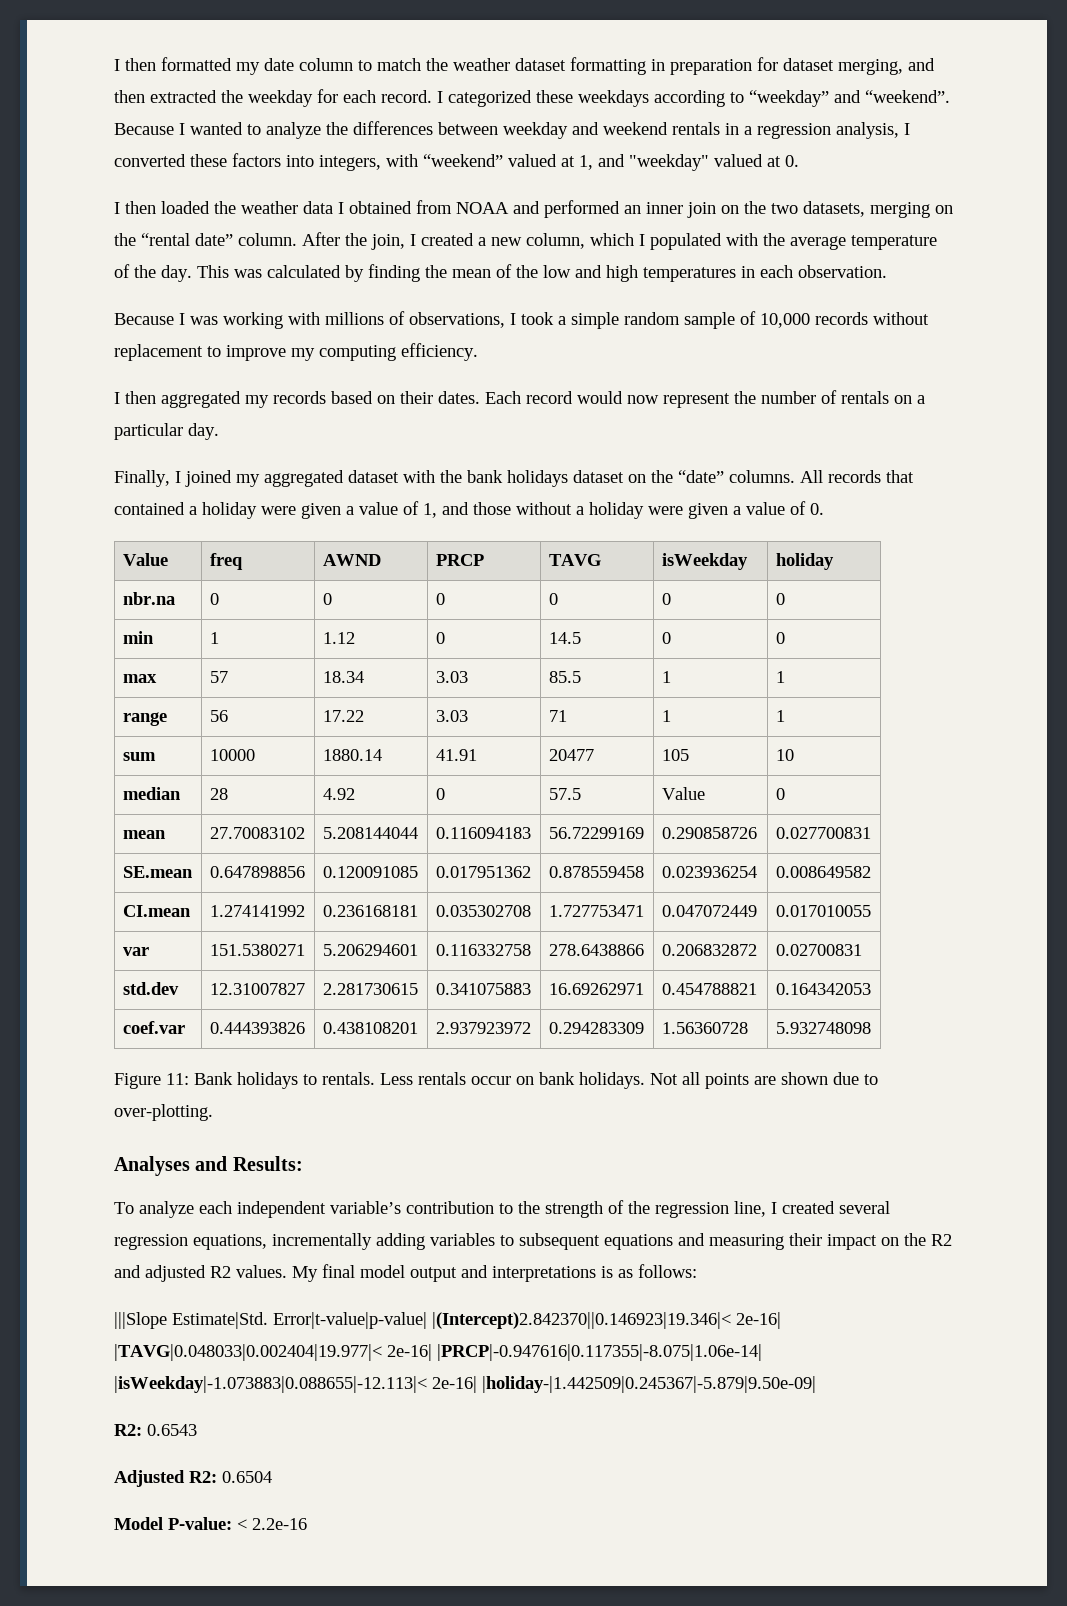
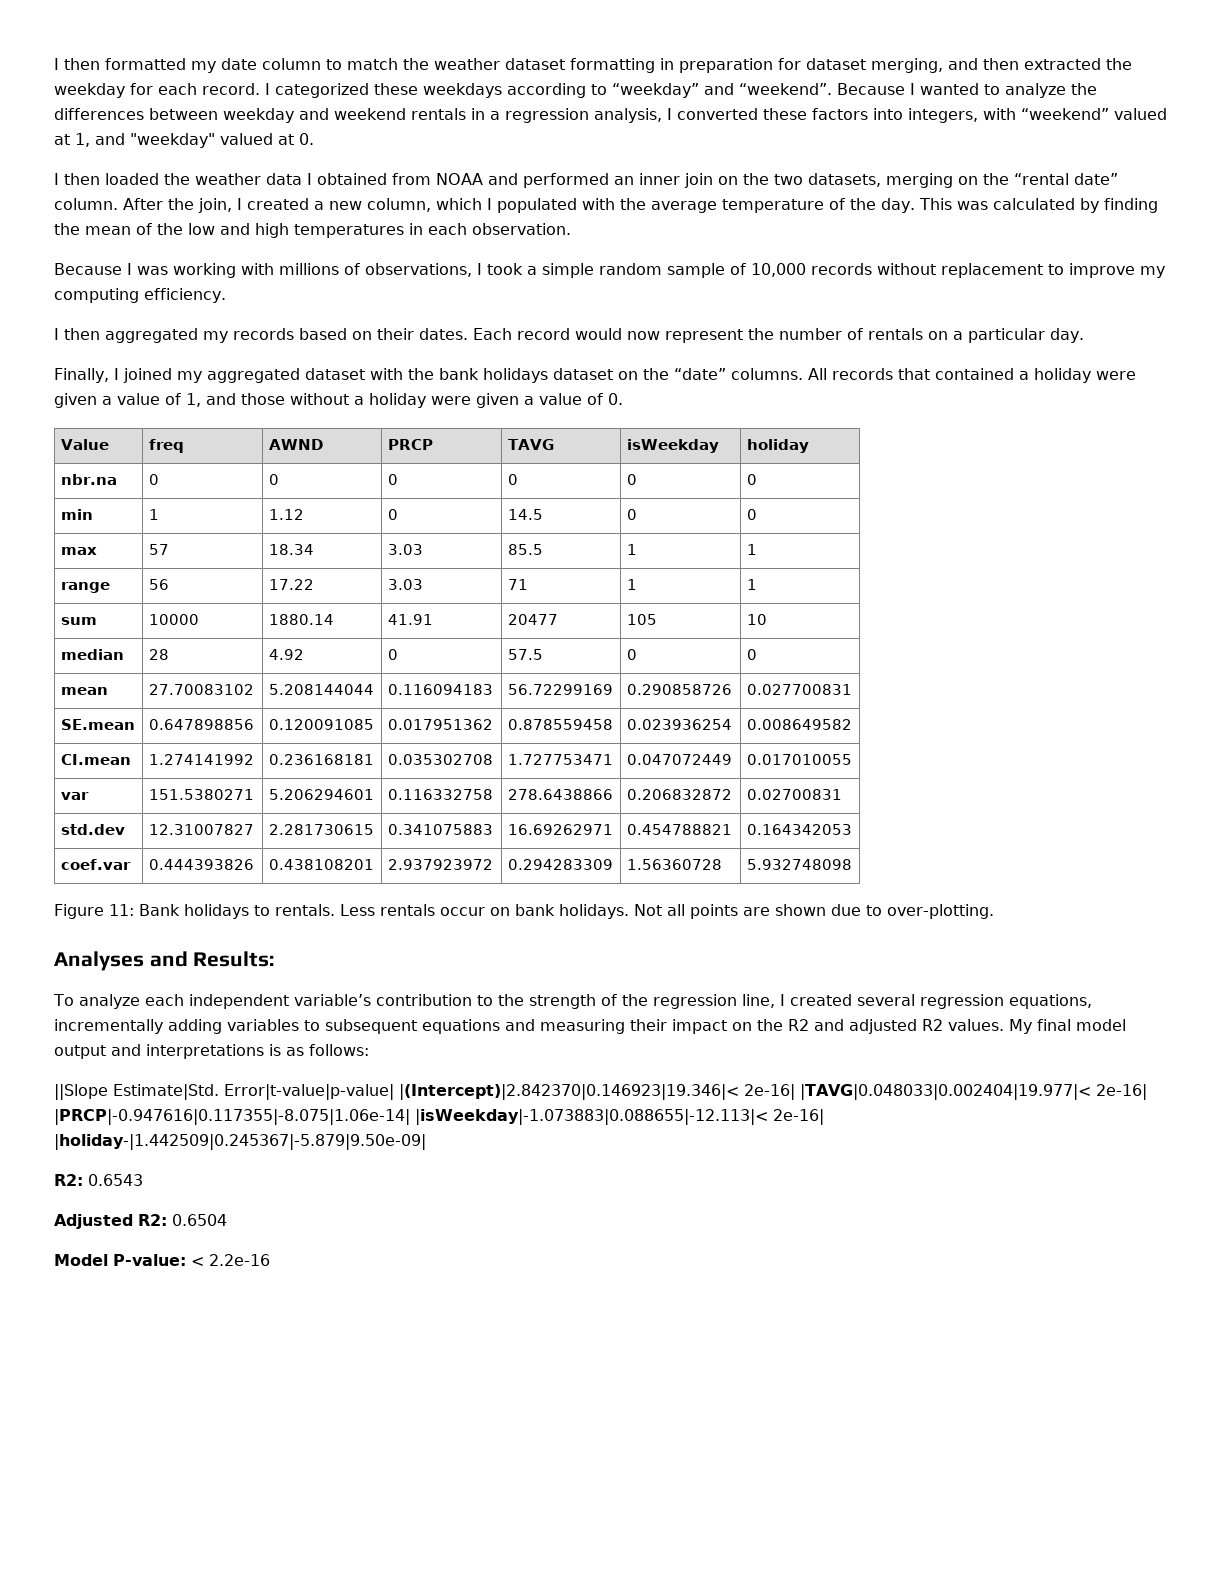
- median | 28 | 4.92 | 0 | 57.5 | Value | 0
+ median | 28 | 4.92 | 0 | 57.5 | 0 | 0
- |||Slope Estimate|Std.
+ ||Slope Estimate|Std.
- Error|t-value|p-value| |(Intercept)2.842370||0.146923|19.346|< 2e-16| |TAVG|0.048033|0.002404|19.977|< 2e-16| |PRCP|-0.947616|0.117355|-8.075|1.06e-14| |isWeekday|-1.073883|0.088655|-12.113|< 2e-16| |holiday-|1.442509|0.245367|-5.879|9.50e-09|
+ Error|t-value|p-value| |(Intercept)|2.842370|0.146923|19.346|< 2e-16| |TAVG|0.048033|0.002404|19.977|< 2e-16| |PRCP|-0.947616|0.117355|-8.075|1.06e-14| |isWeekday|-1.073883|0.088655|-12.113|< 2e-16| |holiday-|1.442509|0.245367|-5.879|9.50e-09|

